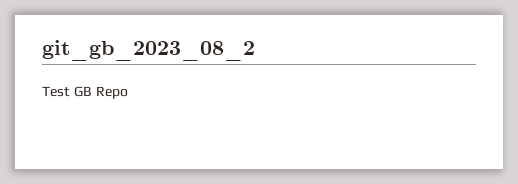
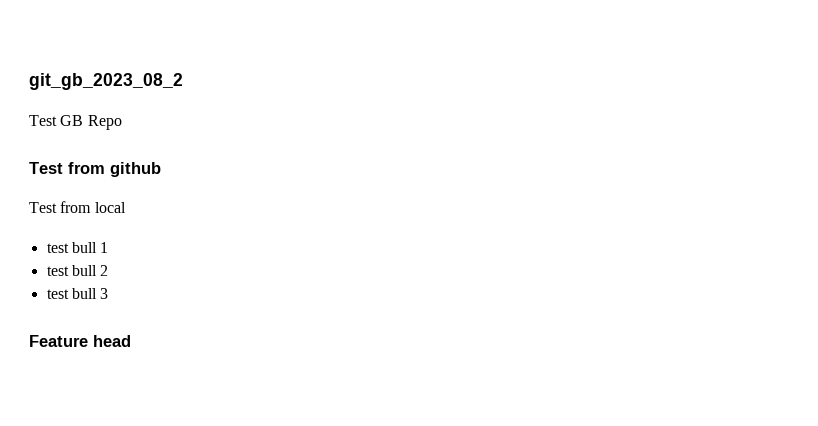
+ Test from github
+ Test from local
+ test bull 1
+ test bull 2
+ test bull 3
+ Feature head

